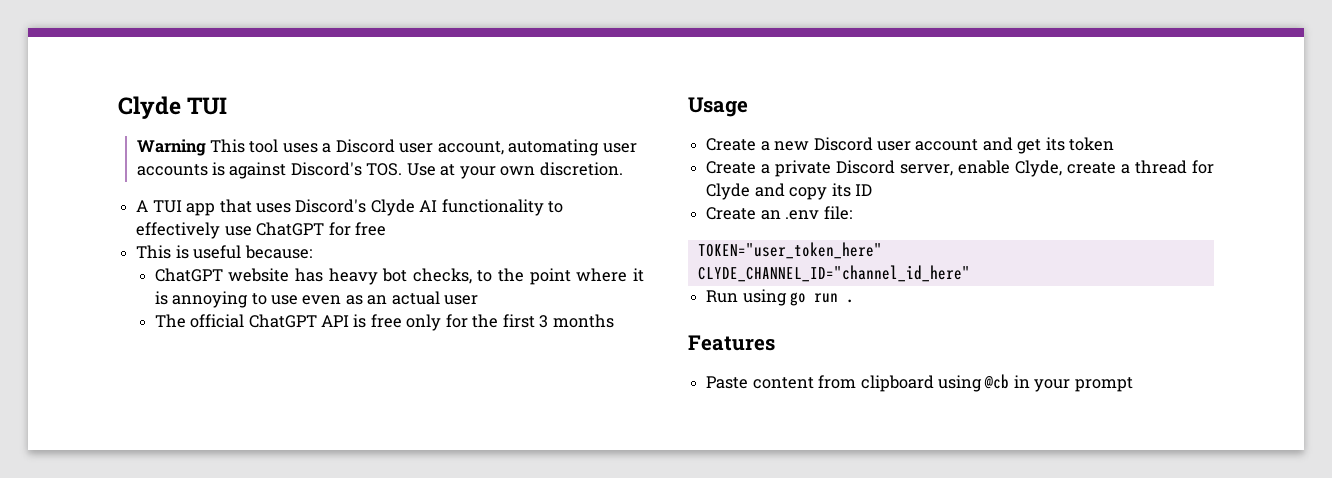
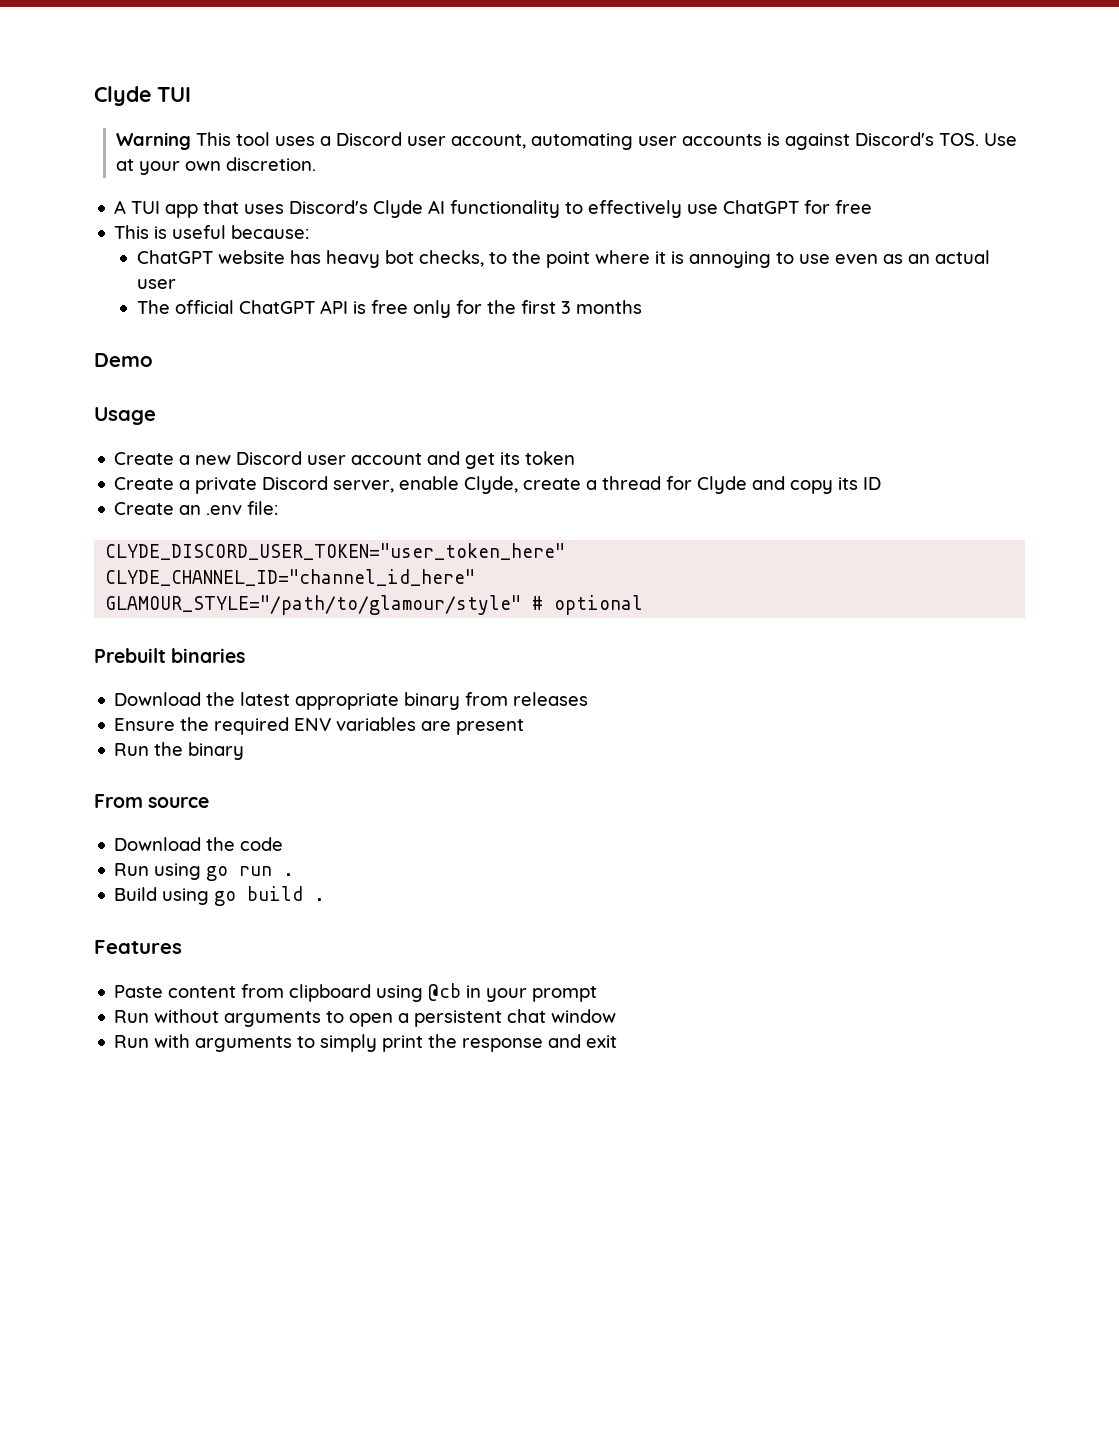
+ Demo
- TOKEN="user_token_here"
+ CLYDE_DISCORD_USER_TOKEN="user_token_here"
+ GLAMOUR_STYLE="/path/to/glamour/style" # optional
+ Prebuilt binaries
+ Download the latest appropriate binary from releases
+ Ensure the required ENV variables are present
+ Run the binary
+ From source
+ Download the code
+ Build using go build .
+ Run without arguments to open a persistent chat window
+ Run with arguments to simply print the response and exit

